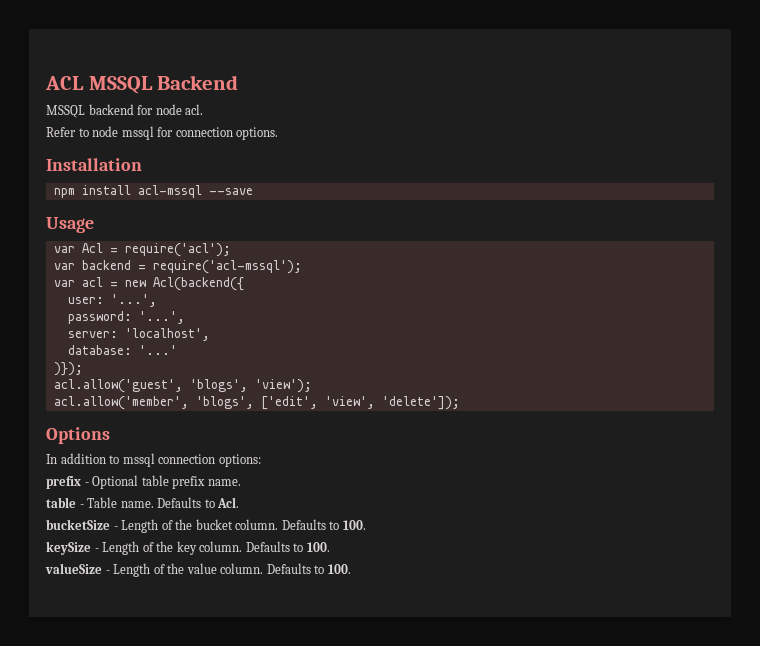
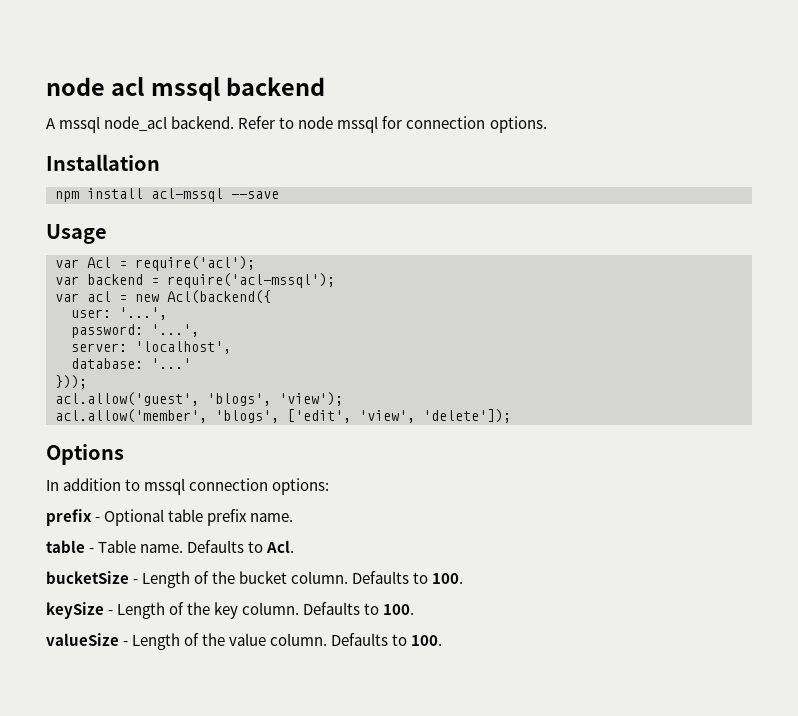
- ACL MSSQL Backend
- MSSQL backend for node acl.
- Refer to node mssql for connection options.
+ node acl mssql backend
+ A mssql node_acl backend. Refer to node mssql for connection options.
- )});
+ }));

